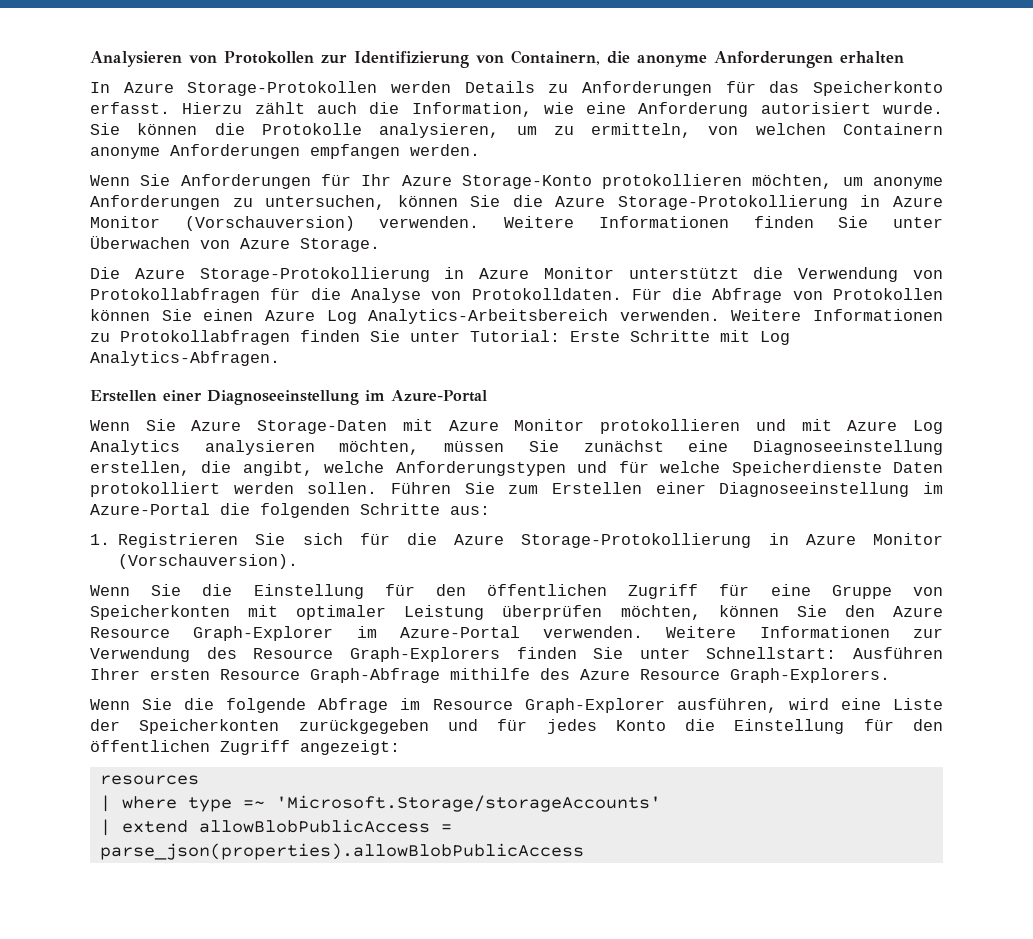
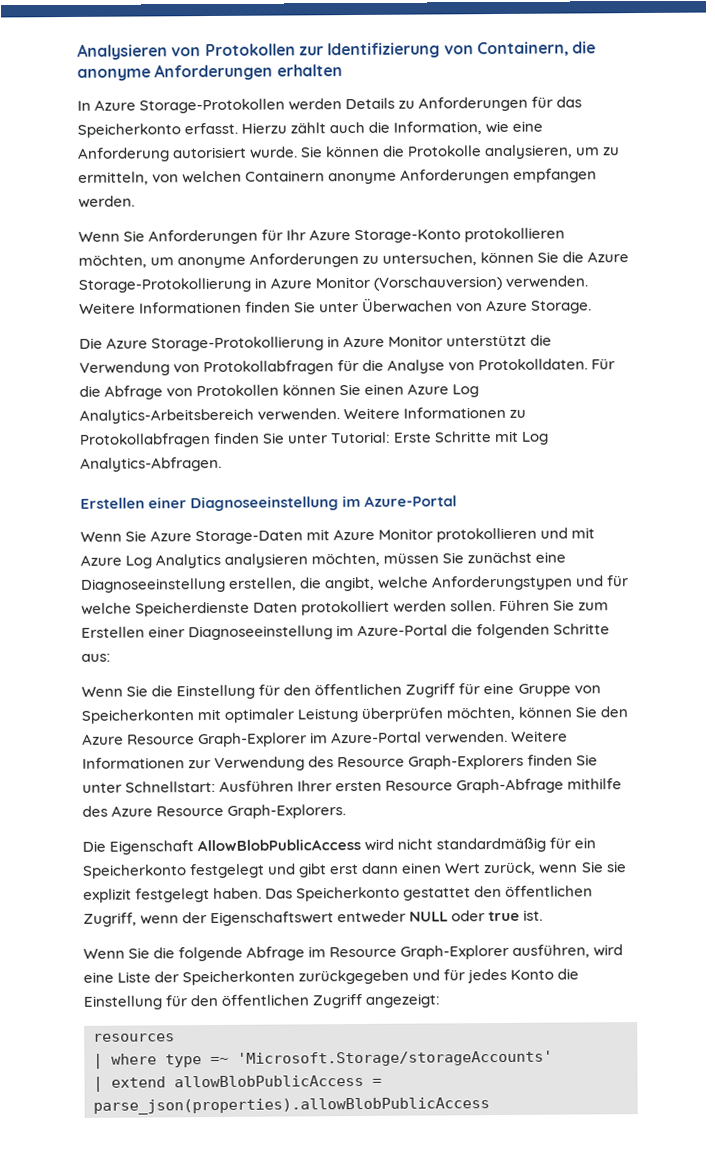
- 1. Registrieren Sie sich für die Azure Storage-Protokollierung in Azure Monitor (Vorschauversion).
+ Die Eigenschaft AllowBlobPublicAccess wird nicht standardmäßig für ein Speicherkonto festgelegt und gibt erst dann einen Wert zurück, wenn Sie sie explizit festgelegt haben. Das Speicherkonto gestattet den öffentlichen Zugriff, wenn der Eigenschaftswert entweder NULL oder true ist.

